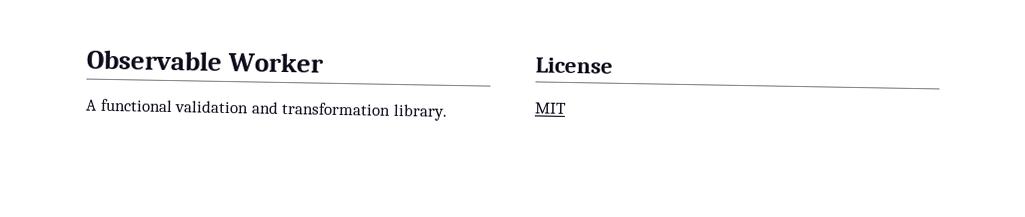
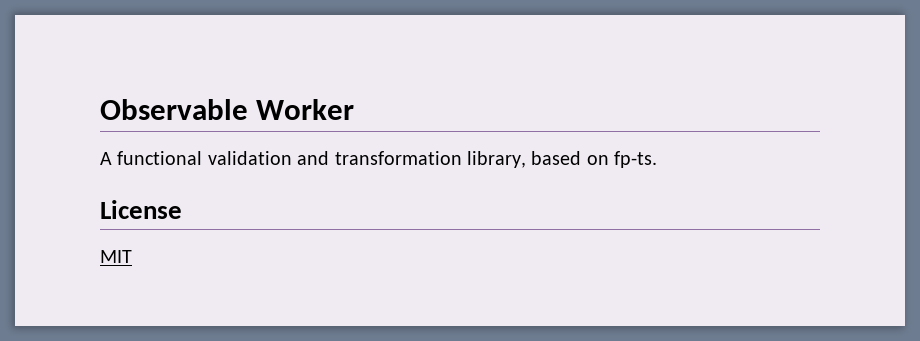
- A functional validation and transformation library.
+ A functional validation and transformation library, based on fp-ts.

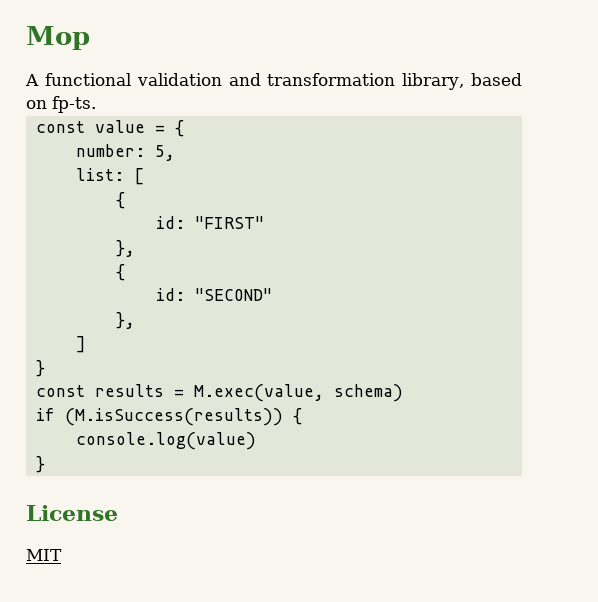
- Observable Worker
+ Mop
+ const value = {
+ number: 5,
+ list: [
+ {
+ id: "FIRST"
+ },
+ {
+ id: "SECOND"
+ },
+ ]
+ }
+ const results = M.exec(value, schema)
+ if (M.isSuccess(results)) {
+ console.log(value)
+ }

